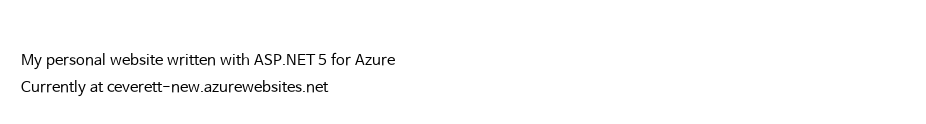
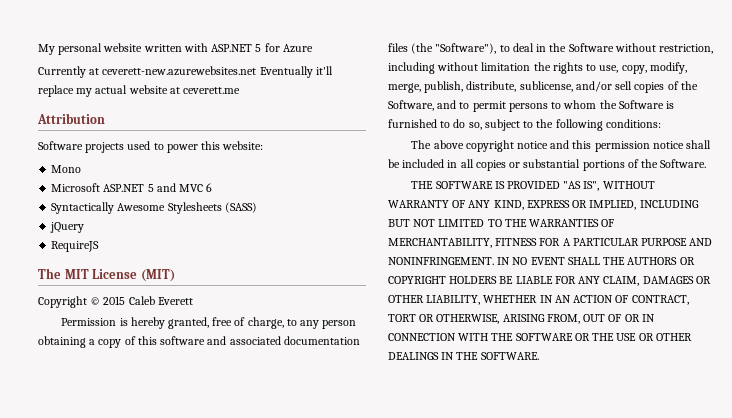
- Currently at ceverett-new.azurewebsites.net
+ Currently at ceverett-new.azurewebsites.net Eventually it'll replace my actual website at ceverett.me
+ Attribution
+ Software projects used to power this website:
+ Mono
+ Microsoft ASP.NET 5 and MVC 6
+ Syntactically Awesome Stylesheets (SASS)
+ jQuery
+ RequireJS
+ The MIT License (MIT)
+ Copyright © 2015 Caleb Everett
+ Permission is hereby granted, free of charge, to any person obtaining a copy of this software and associated documentation files (the "Software"), to deal in the Software without restriction, including without limitation the rights to use, copy, modify, merge, publish, distribute, sublicense, and/or sell copies of the Software, and to permit persons to whom the Software is furnished to do so, subject to the following conditions:
+ The above copyright notice and this permission notice shall be included in all copies or substantial portions of the Software.
+ THE SOFTWARE IS PROVIDED "AS IS", WITHOUT WARRANTY OF ANY KIND, EXPRESS OR IMPLIED, INCLUDING BUT NOT LIMITED TO THE WARRANTIES OF MERCHANTABILITY, FITNESS FOR A PARTICULAR PURPOSE AND NONINFRINGEMENT. IN NO EVENT SHALL THE AUTHORS OR COPYRIGHT HOLDERS BE LIABLE FOR ANY CLAIM, DAMAGES OR OTHER LIABILITY, WHETHER IN AN ACTION OF CONTRACT, TORT OR OTHERWISE, ARISING FROM, OUT OF OR IN CONNECTION WITH THE SOFTWARE OR THE USE OR OTHER DEALINGS IN THE SOFTWARE.

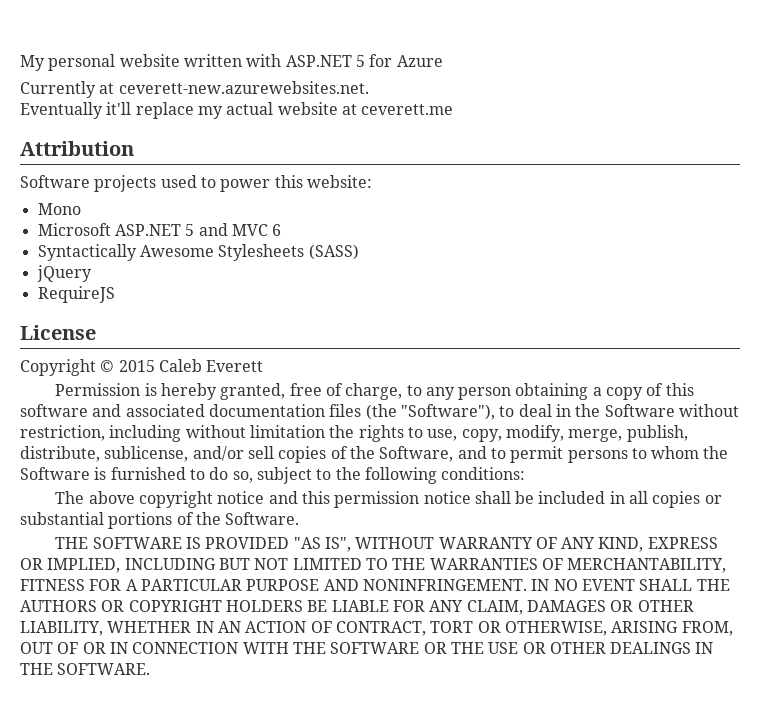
- Currently at ceverett-new.azurewebsites.net Eventually it'll replace my actual website at ceverett.me
+ Currently at ceverett-new.azurewebsites.net.
+ Eventually it'll replace my actual website at ceverett.me
- The MIT License (MIT)
+ License

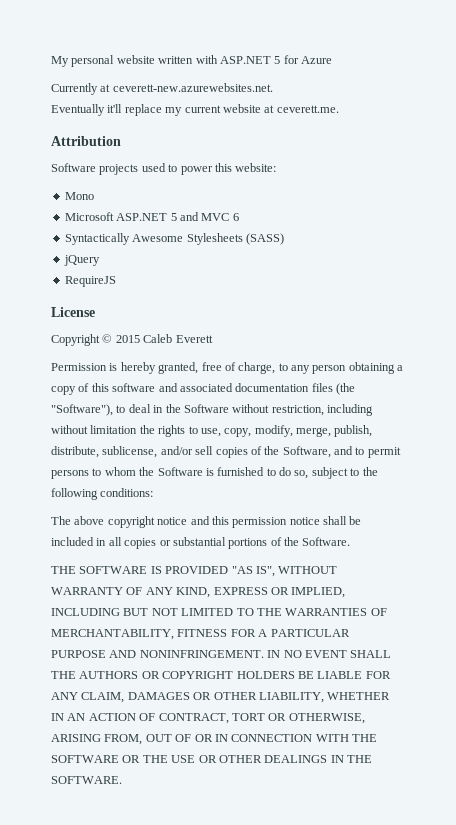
- Eventually it'll replace my actual website at ceverett.me
+ Eventually it'll replace my current website at ceverett.me.

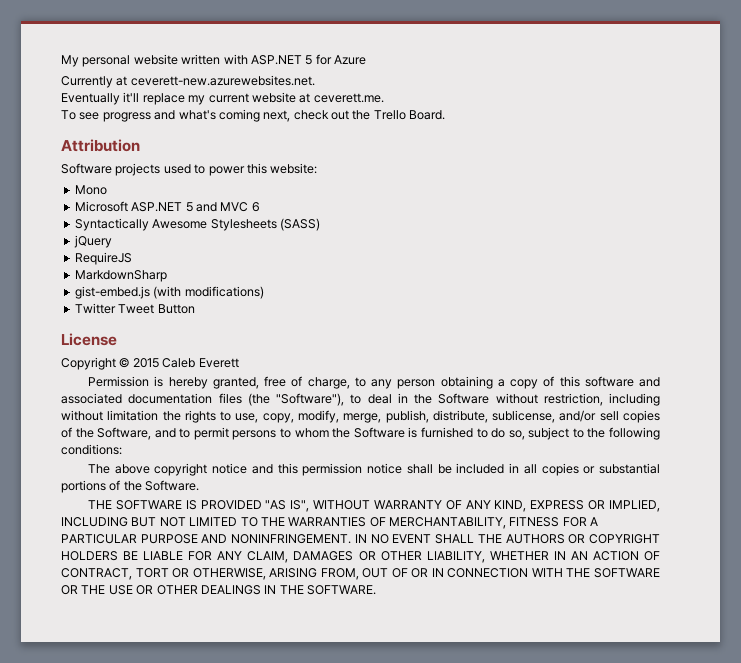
+ To see progress and what's coming next, check out the Trello Board.
+ MarkdownSharp
+ gist-embed.js (with modifications)
+ Twitter Tweet Button

